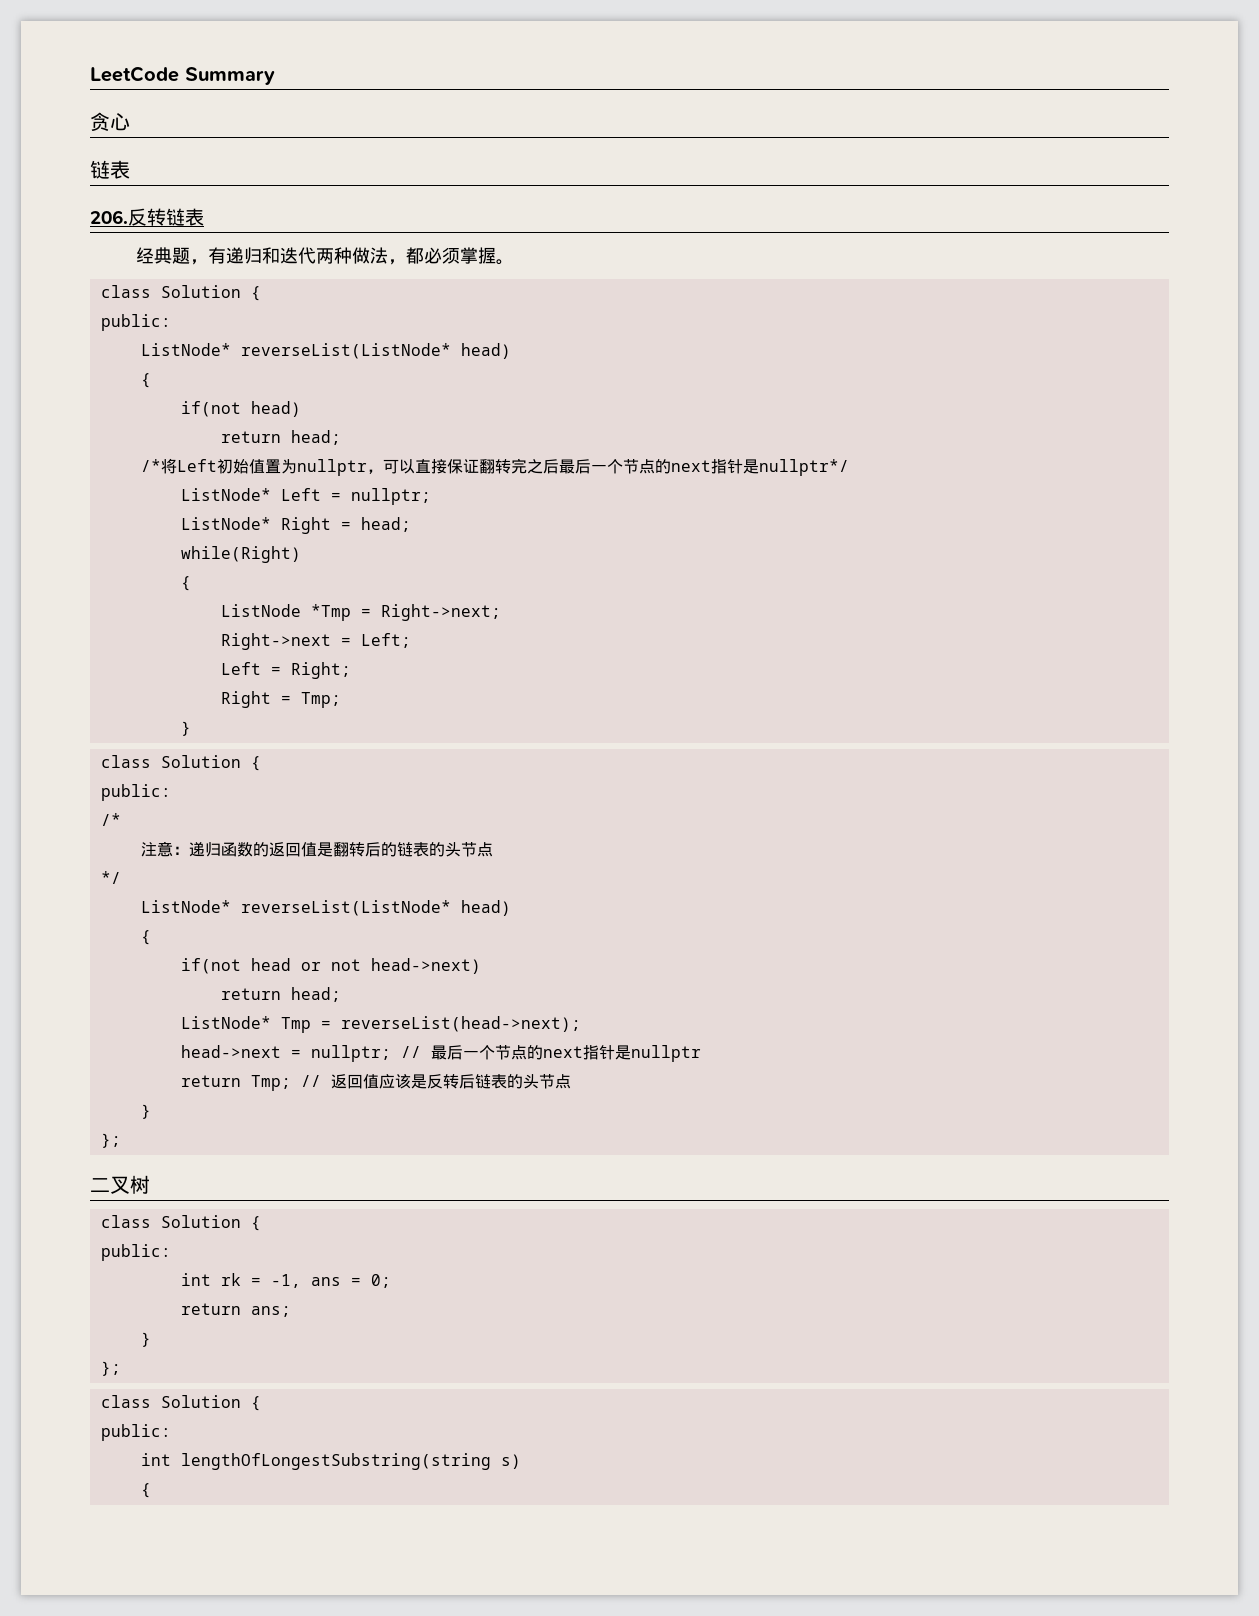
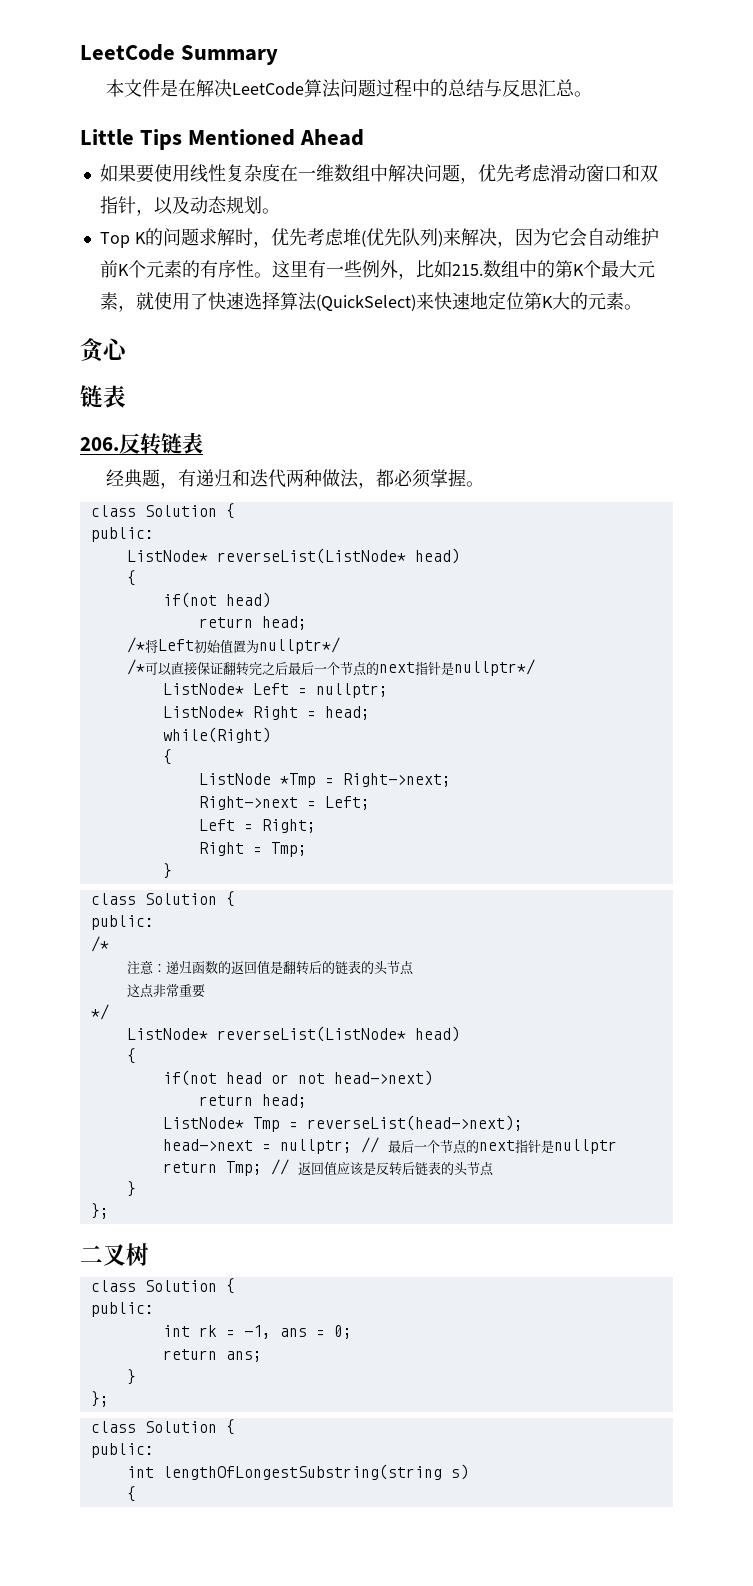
+ 本文件是在解决LeetCode算法问题过程中的总结与反思汇总。
+ Little Tips Mentioned Ahead
+ 如果要使用线性复杂度在一维数组中解决问题，优先考虑滑动窗口和双指针，以及动态规划。
+ Top K的问题求解时，优先考虑堆(优先队列)来解决，因为它会自动维护前K个元素的有序性。这里有一些例外，比如215.数组中的第K个最大元素，就使用了快速选择算法(QuickSelect)来快速地定位第K大的元素。
- /*将Left初始值置为nullptr，可以直接保证翻转完之后最后一个节点的next指针是nullptr*/
+ /*将Left初始值置为nullptr*/
+ /*可以直接保证翻转完之后最后一个节点的next指针是nullptr*/
+ 这点非常重要

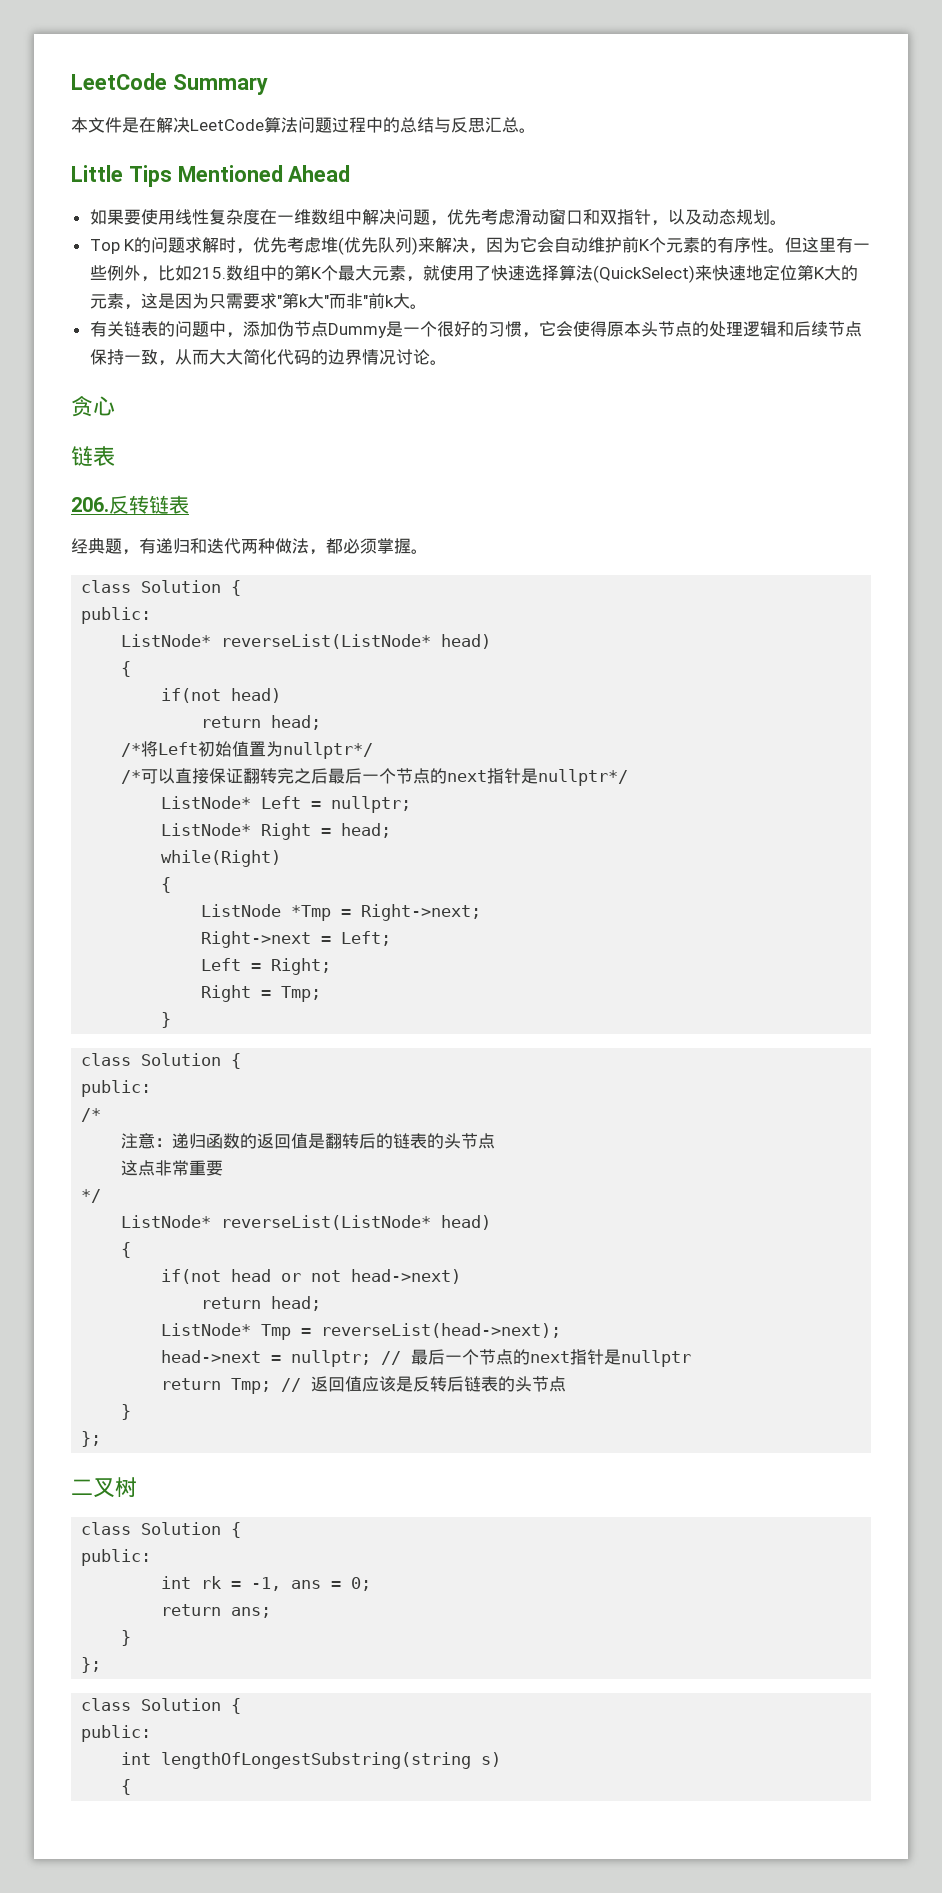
- 这里有一些例外，比如215.数组中的第K个最大元素，就使用了快速选择算法(QuickSelect)来快速地定位第K大的元素。
+ 但这里有一些例外，比如215.数组中的第K个最大元素，就使用了快速选择算法(QuickSelect)来快速地定位第K大的元素，这是因为只需要求"第k大"而非"前k大。
+ 有关链表的问题中，添加伪节点Dummy是一个很好的习惯，它会使得原本头节点的处理逻辑和后续节点保持一致，从而大大简化代码的边界情况讨论。

